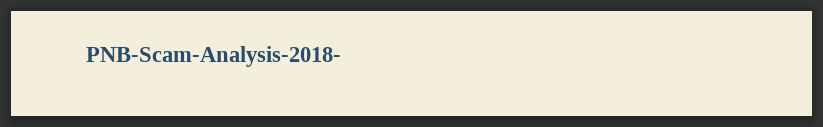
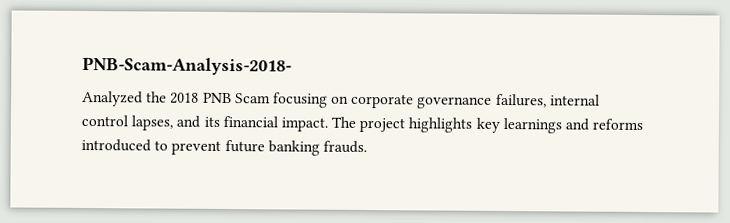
+ Analyzed the 2018 PNB Scam focusing on corporate governance failures, internal control lapses, and its financial impact. The project highlights key learnings and reforms introduced to prevent future banking frauds.

